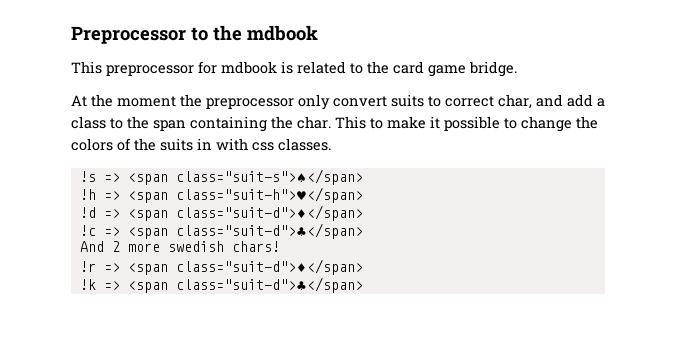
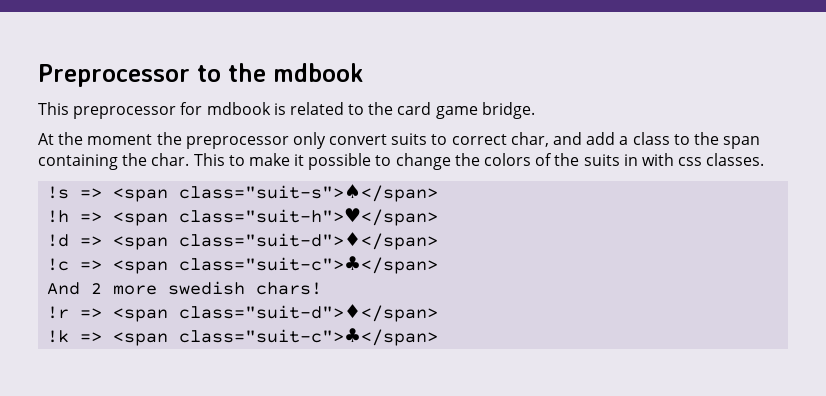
- !c => <span class="suit-d">♣</span>
+ !c => <span class="suit-c">♣</span>
- !k => <span class="suit-d">♣</span>
+ !k => <span class="suit-c">♣</span>

